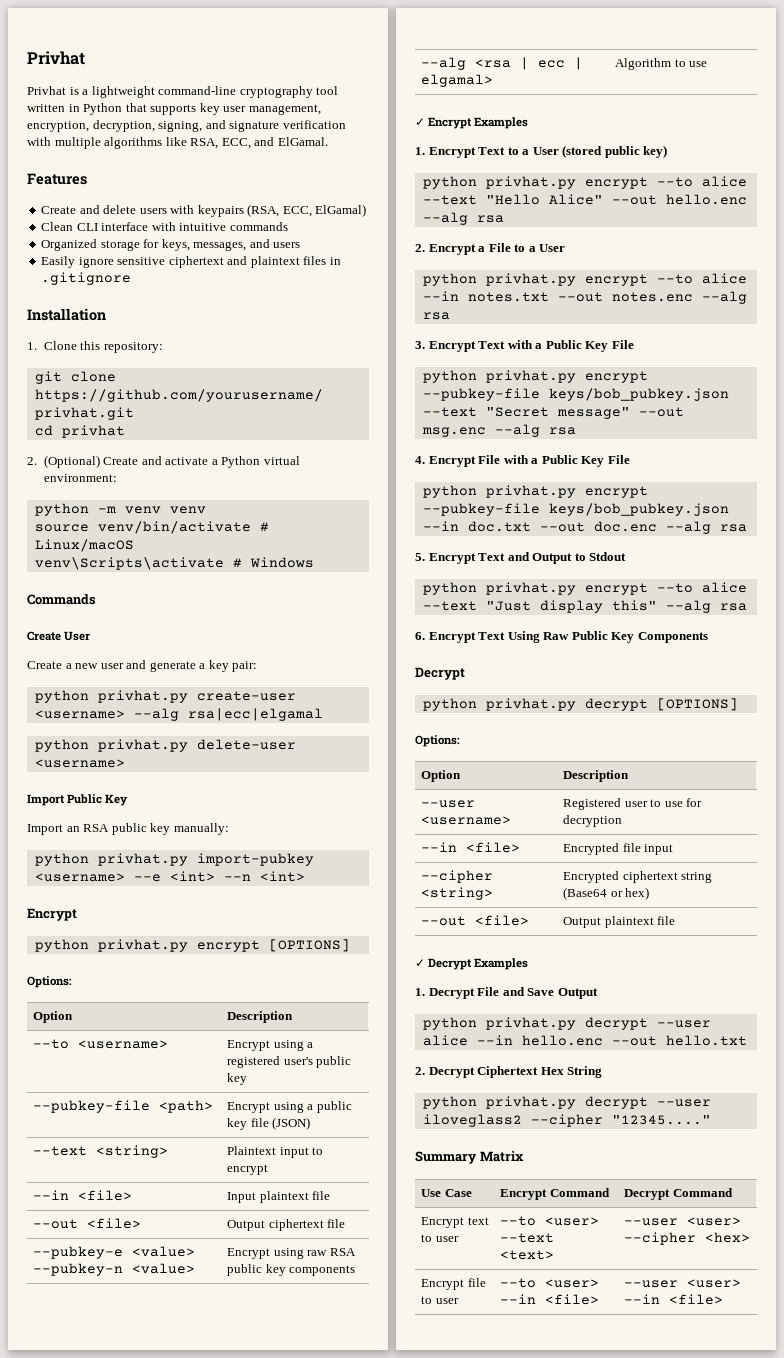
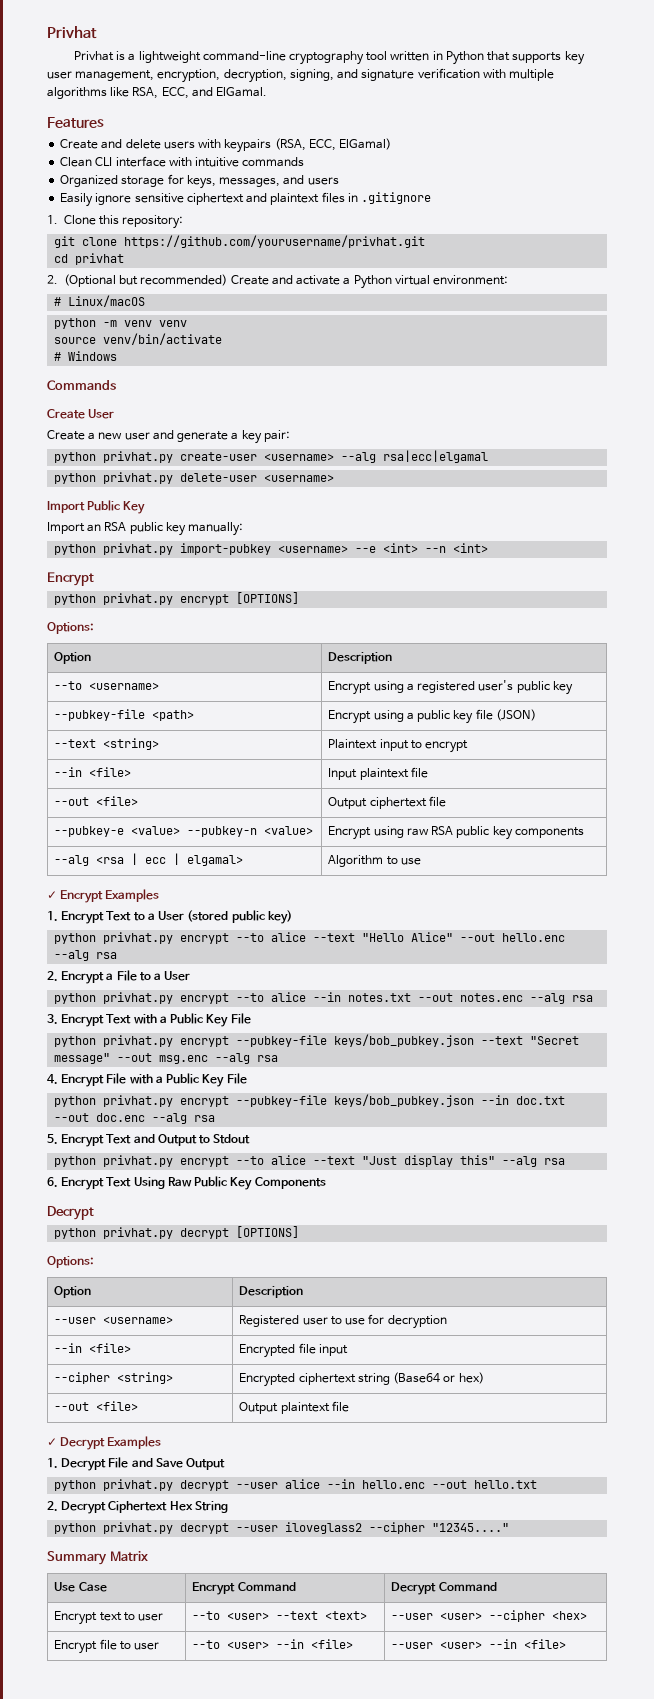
- Installation
- 2. (Optional) Create and activate a Python virtual environment:
+ 2. (Optional but recommended) Create and activate a Python virtual environment:
+ # Linux/macOS
- source venv/bin/activate # Linux/macOS
- venv\Scripts\activate # Windows
+ source venv/bin/activate
+ # Windows

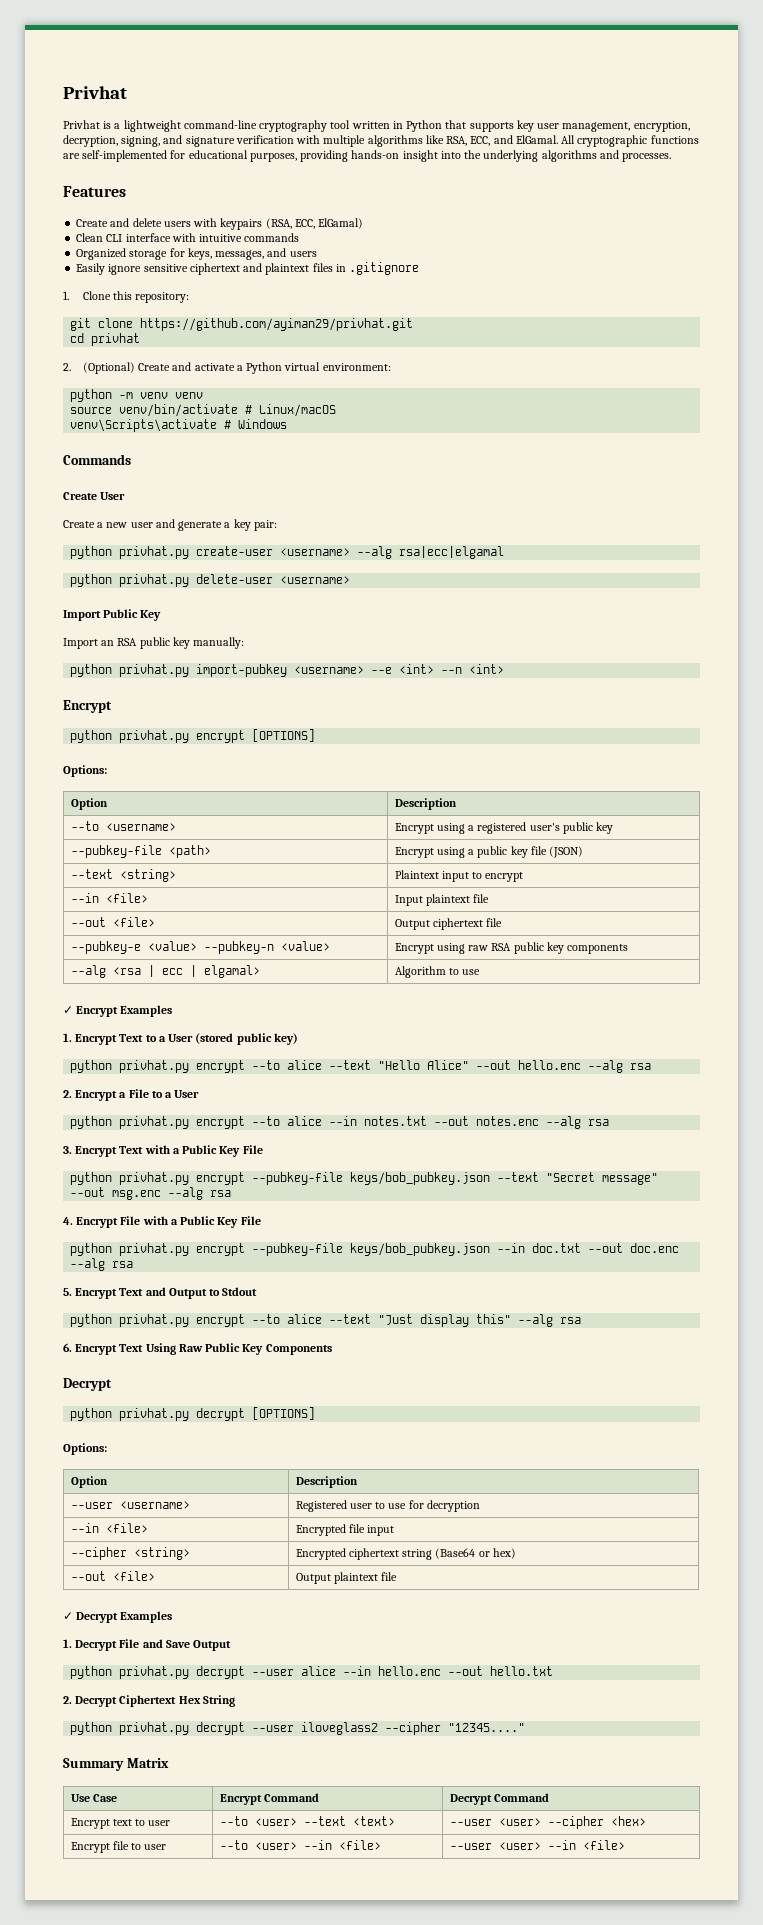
+ All cryptographic functions are self-implemented for educational purposes, providing hands-on insight into the underlying algorithms and processes.
- git clone https://github.com/yourusername/privhat.git
+ git clone https://github.com/ayiman29/privhat.git
- 2. (Optional but recommended) Create and activate a Python virtual environment:
+ 2. (Optional) Create and activate a Python virtual environment:
- # Linux/macOS
- source venv/bin/activate
- # Windows
+ source venv/bin/activate # Linux/macOS
+ venv\Scripts\activate # Windows

